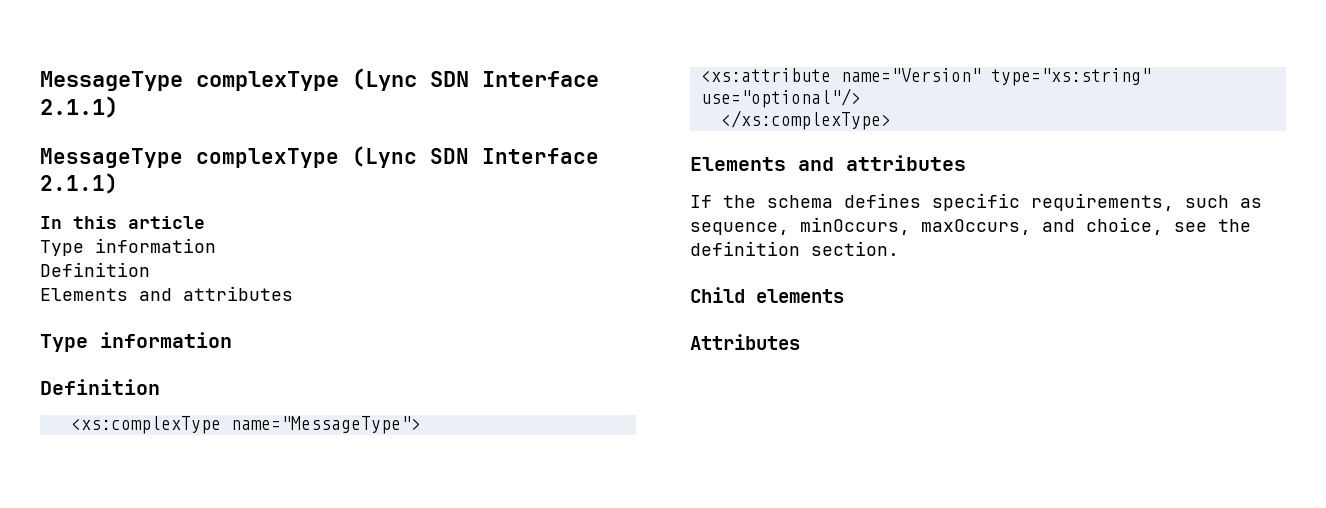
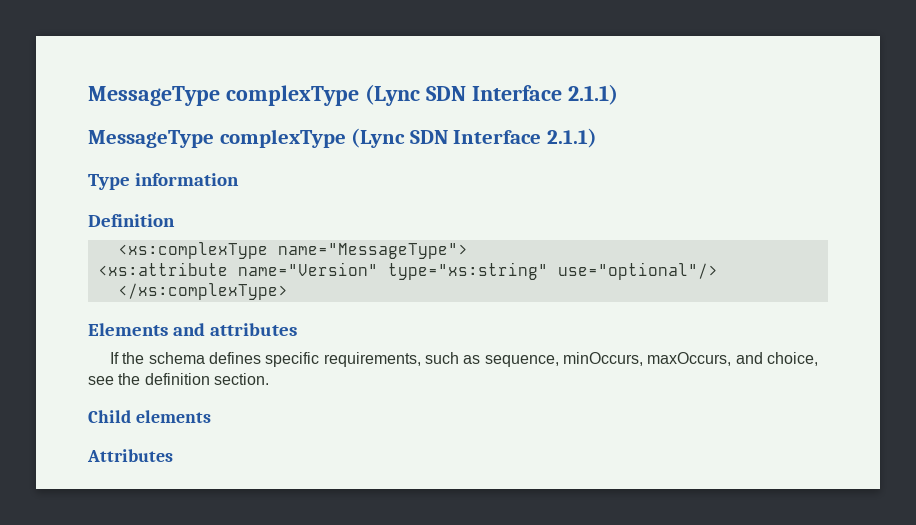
- In this article
- Type information
- Definition
- Elements and attributes

